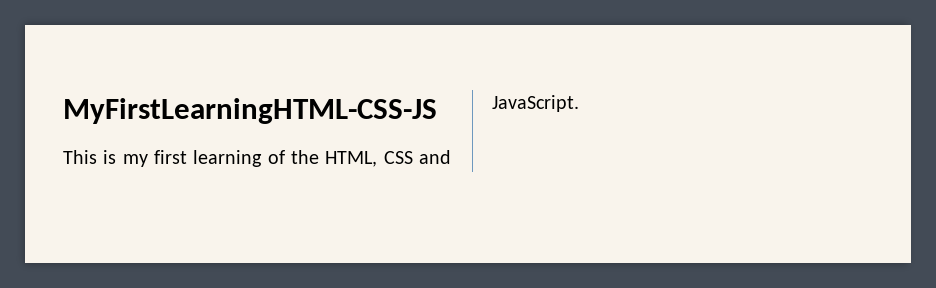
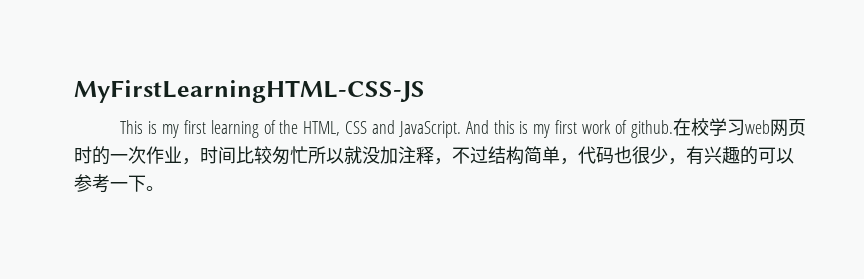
+ And this is my first work of github.在校学习web网页时的一次作业，时间比较匆忙所以就没加注释，不过结构简单，代码也很少，有兴趣的可以参考一下。

